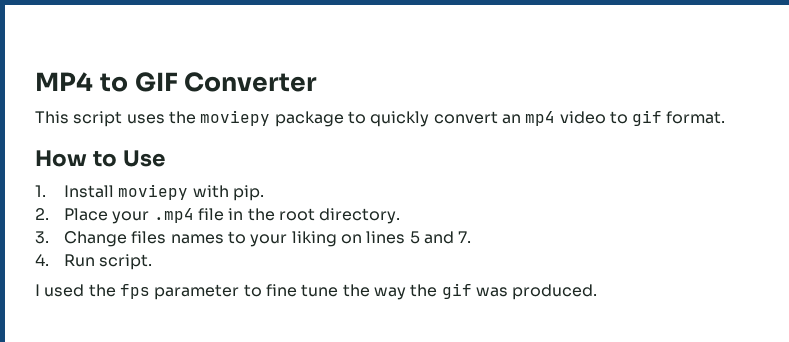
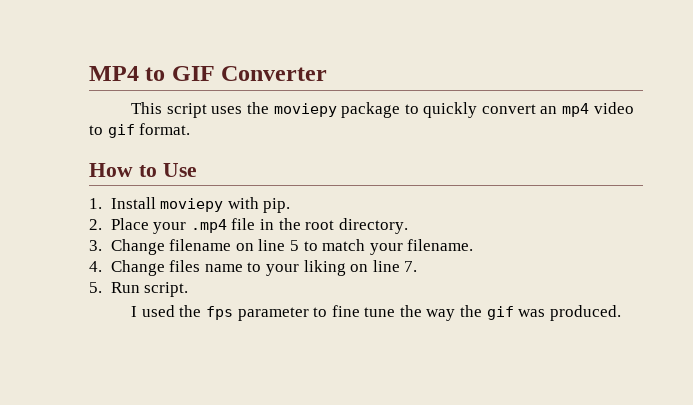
- 3. Change files names to your liking on lines 5 and 7.
+ 3. Change filename on line 5 to match your filename.
+ 4. Change files name to your liking on line 7.
- 4. Run script.
+ 5. Run script.

